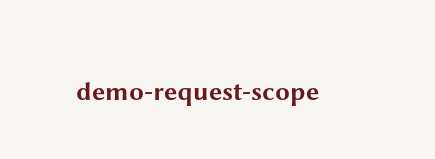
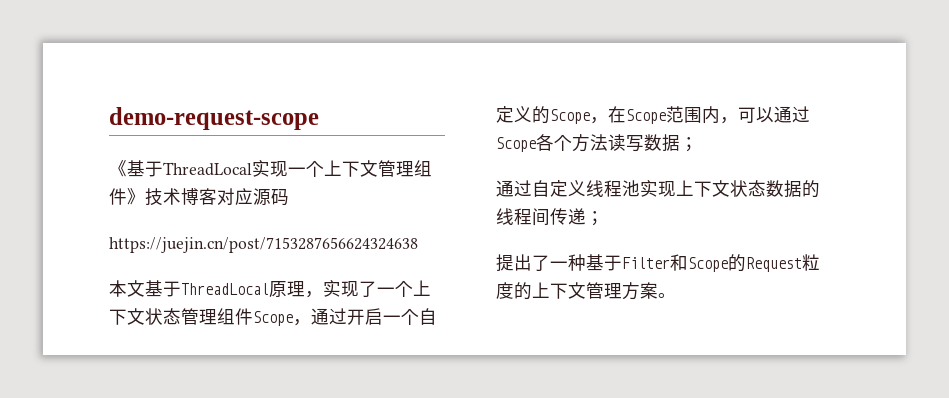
+ 《基于ThreadLocal实现一个上下文管理组件》技术博客对应源码
+ https://juejin.cn/post/7153287656624324638
+ 本文基于ThreadLocal原理，实现了一个上下文状态管理组件Scope，通过开启一个自定义的Scope，在Scope范围内，可以通过Scope各个方法读写数据；
+ 通过自定义线程池实现上下文状态数据的线程间传递；
+ 提出了一种基于Filter和Scope的Request粒度的上下文管理方案。

